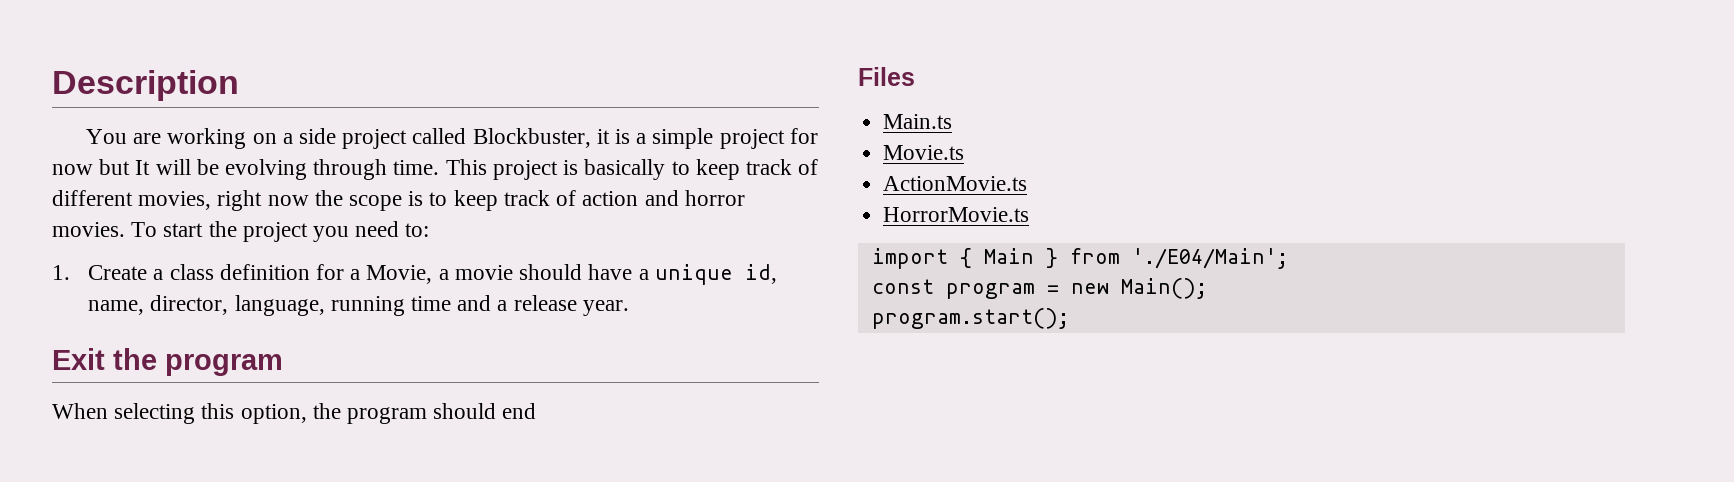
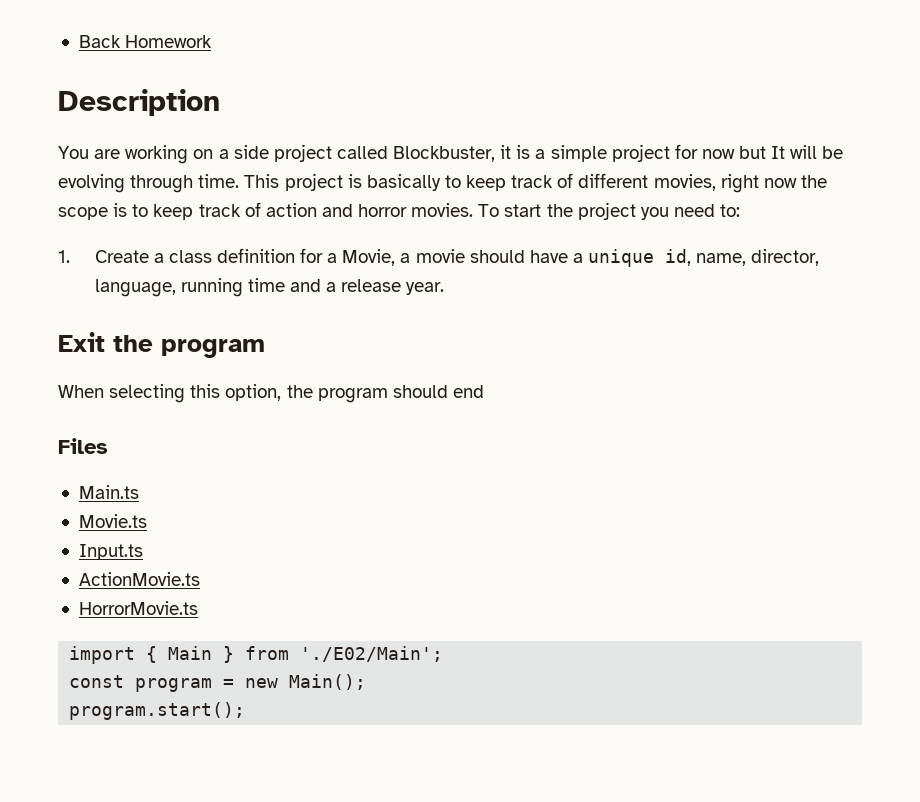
+ Back Homework
+ Input.ts
- import { Main } from './E04/Main';
+ import { Main } from './E02/Main';

